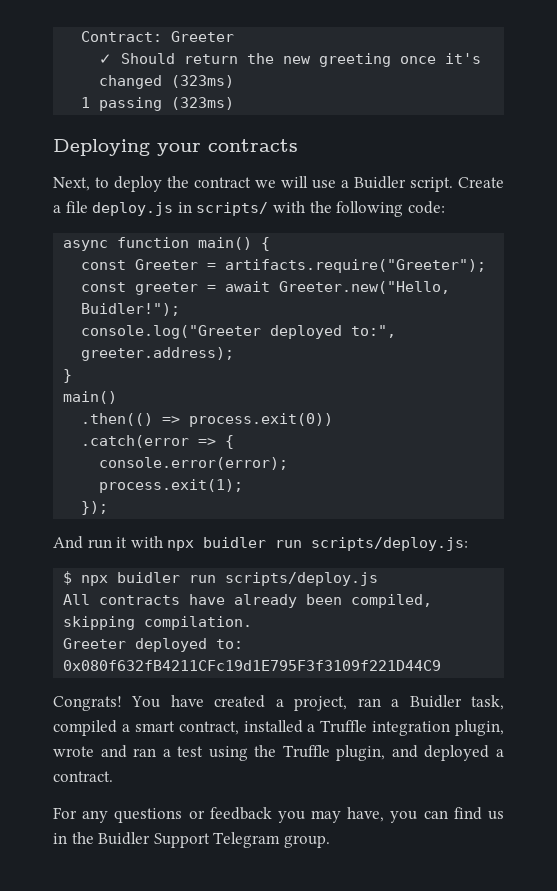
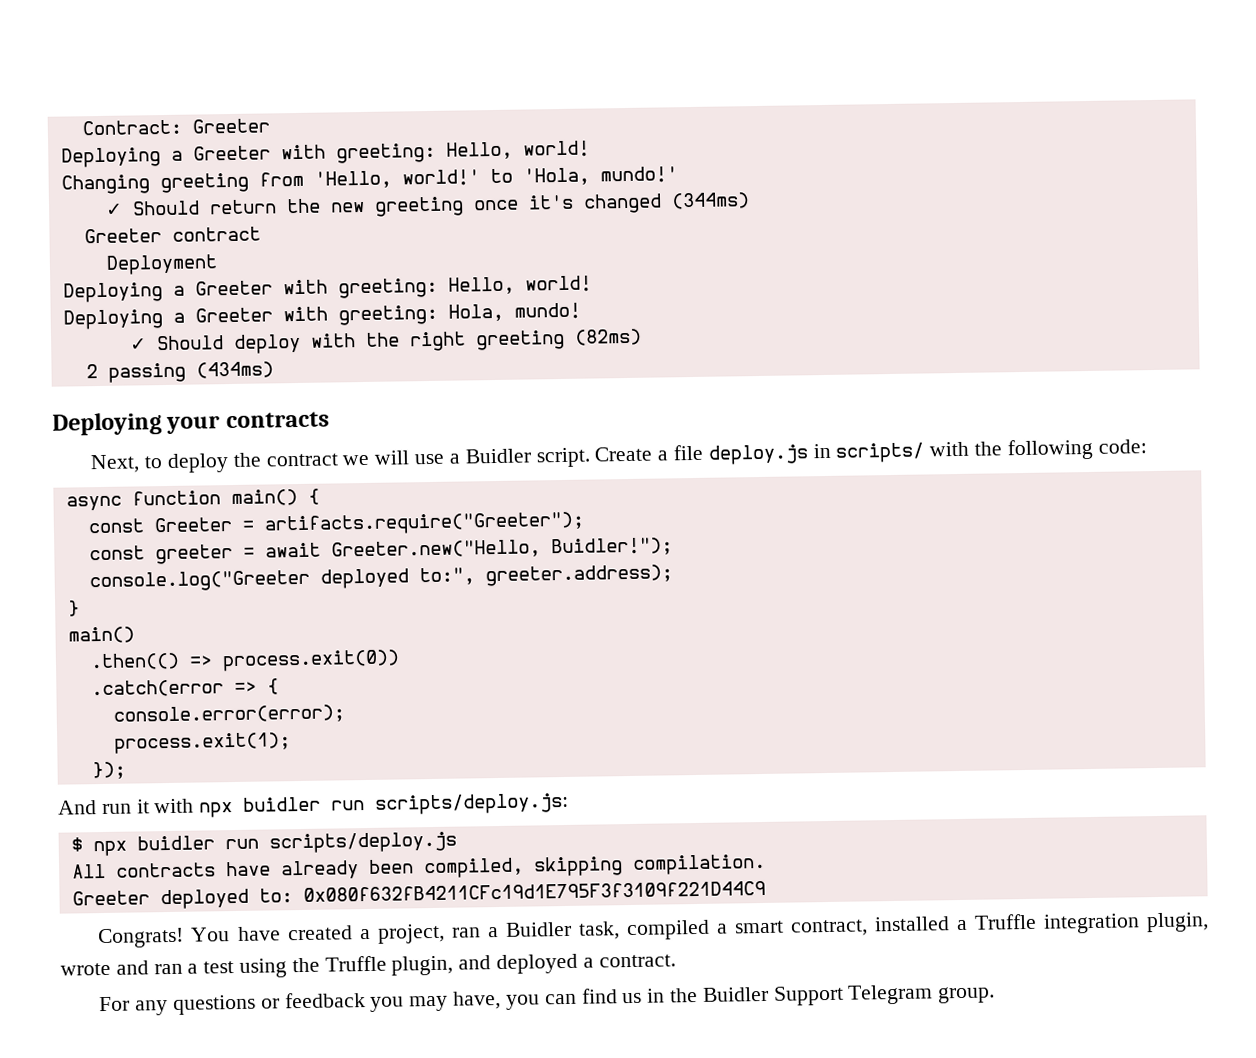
  Contract: Greeter
+ Deploying a Greeter with greeting: Hello, world!
+ Changing greeting from 'Hello, world!' to 'Hola, mundo!'
- ✓ Should return the new greeting once it's changed (323ms)
- 1 passing (323ms)
+ ✓ Should return the new greeting once it's changed (344ms)
+ Greeter contract
+ Deployment
+ Deploying a Greeter with greeting: Hello, world!
+ Deploying a Greeter with greeting: Hola, mundo!
+ ✓ Should deploy with the right greeting (82ms)
+ 2 passing (434ms)

